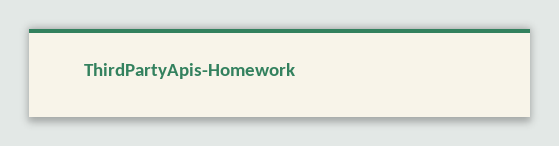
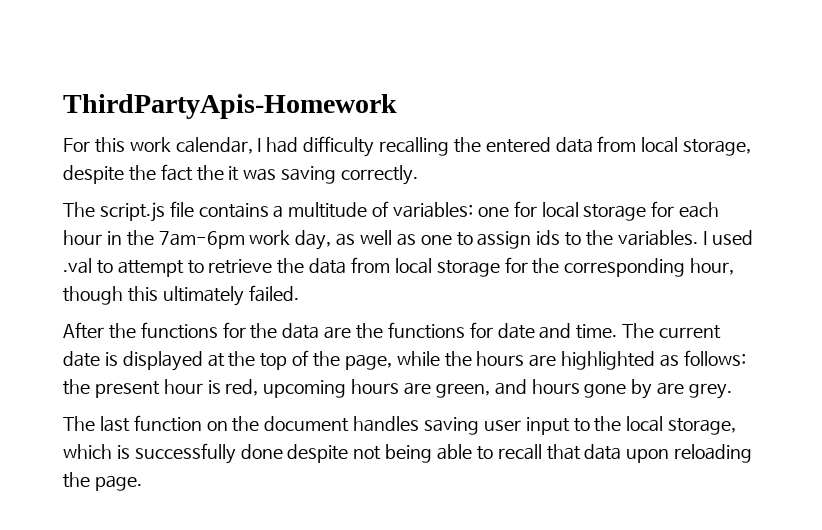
+ For this work calendar, I had difficulty recalling the entered data from local storage, despite the fact the it was saving correctly.
+ The script.js file contains a multitude of variables: one for local storage for each hour in the 7am-6pm work day, as well as one to assign ids to the variables. I used .val to attempt to retrieve the data from local storage for the corresponding hour, though this ultimately failed.
+ After the functions for the data are the functions for date and time. The current date is displayed at the top of the page, while the hours are highlighted as follows: the present hour is red, upcoming hours are green, and hours gone by are grey.
+ The last function on the document handles saving user input to the local storage, which is successfully done despite not being able to recall that data upon reloading the page.

